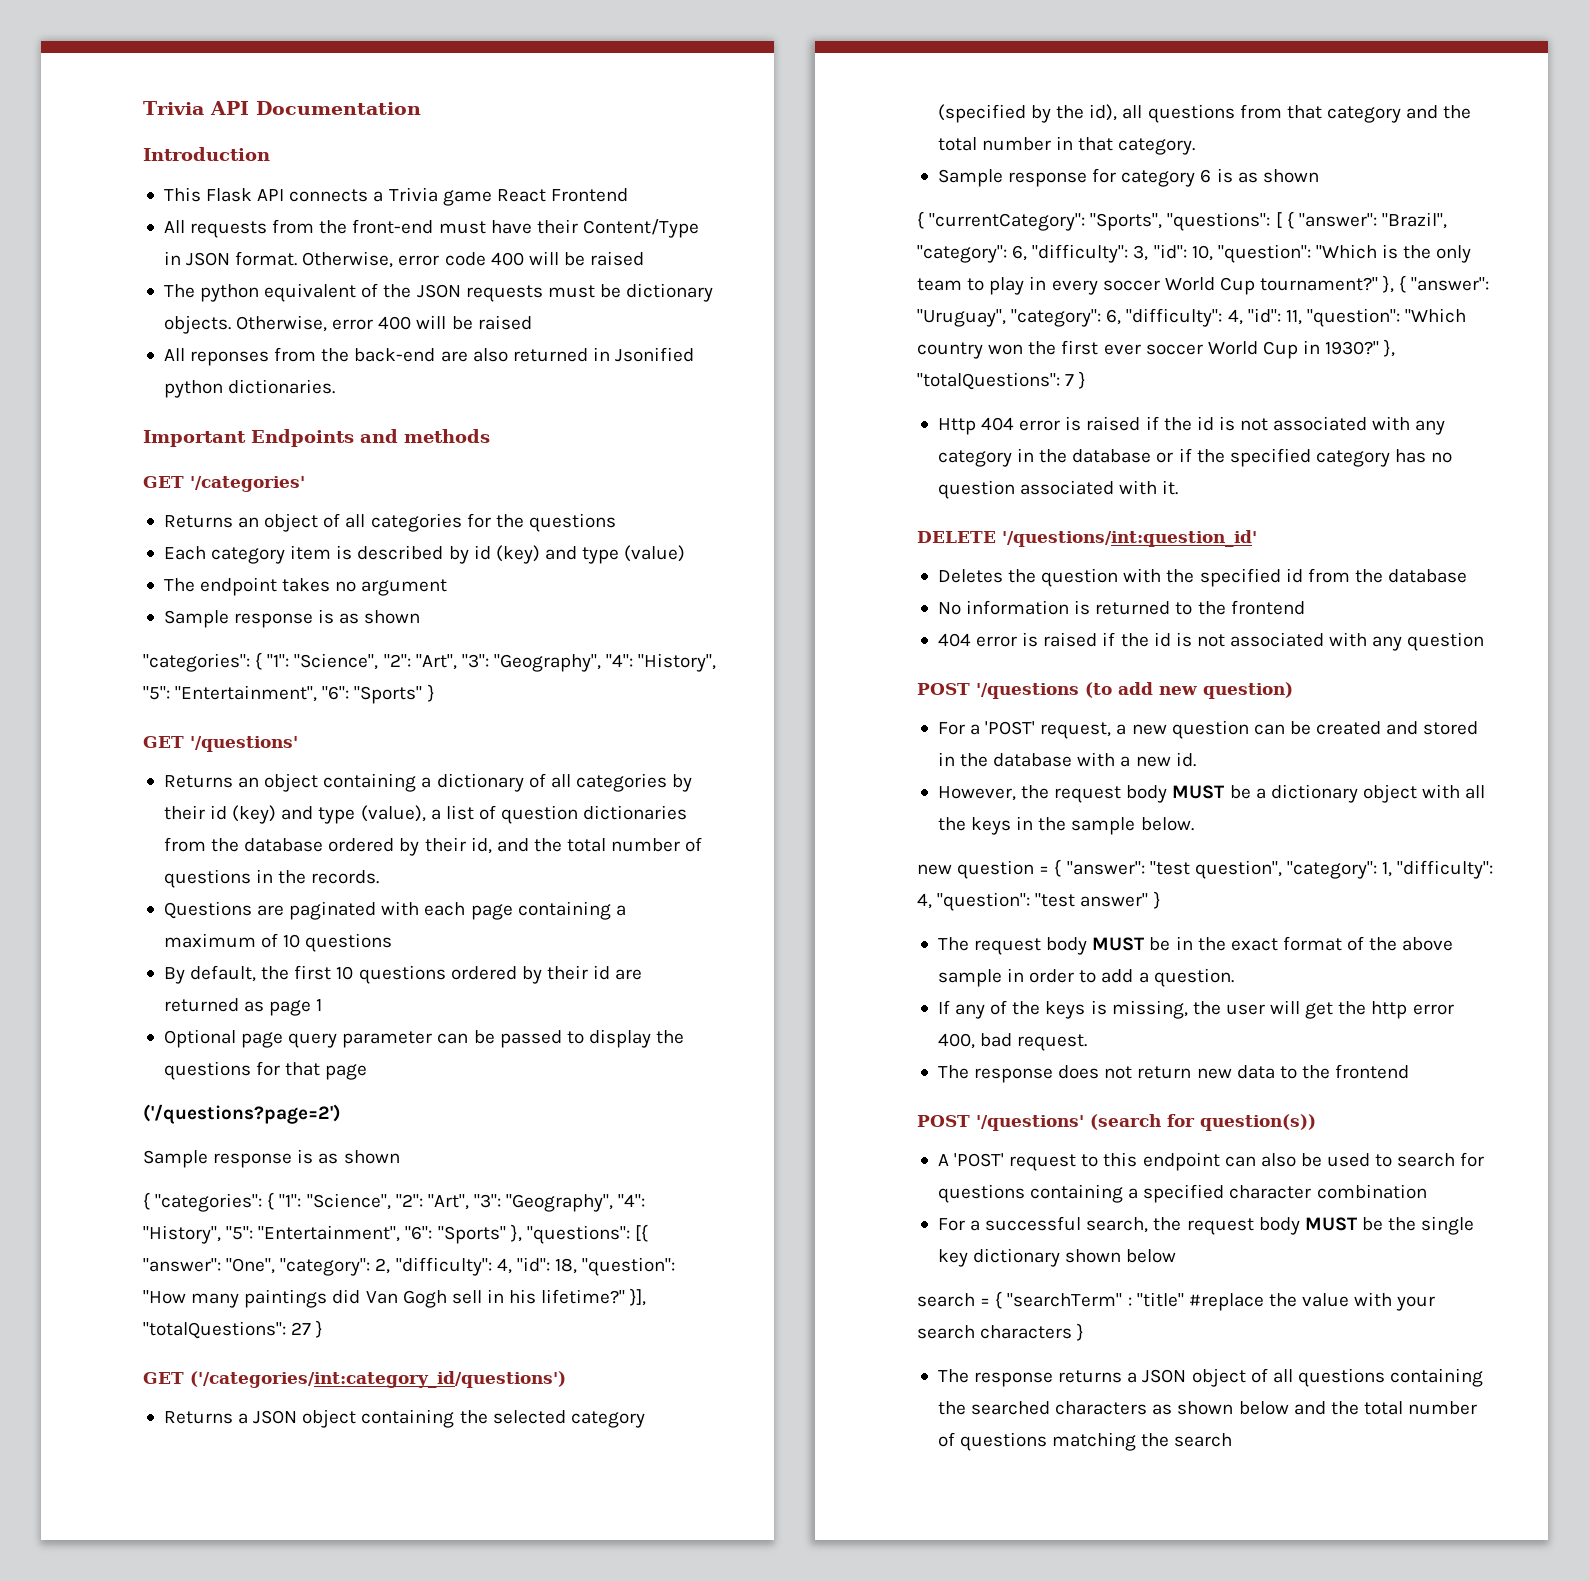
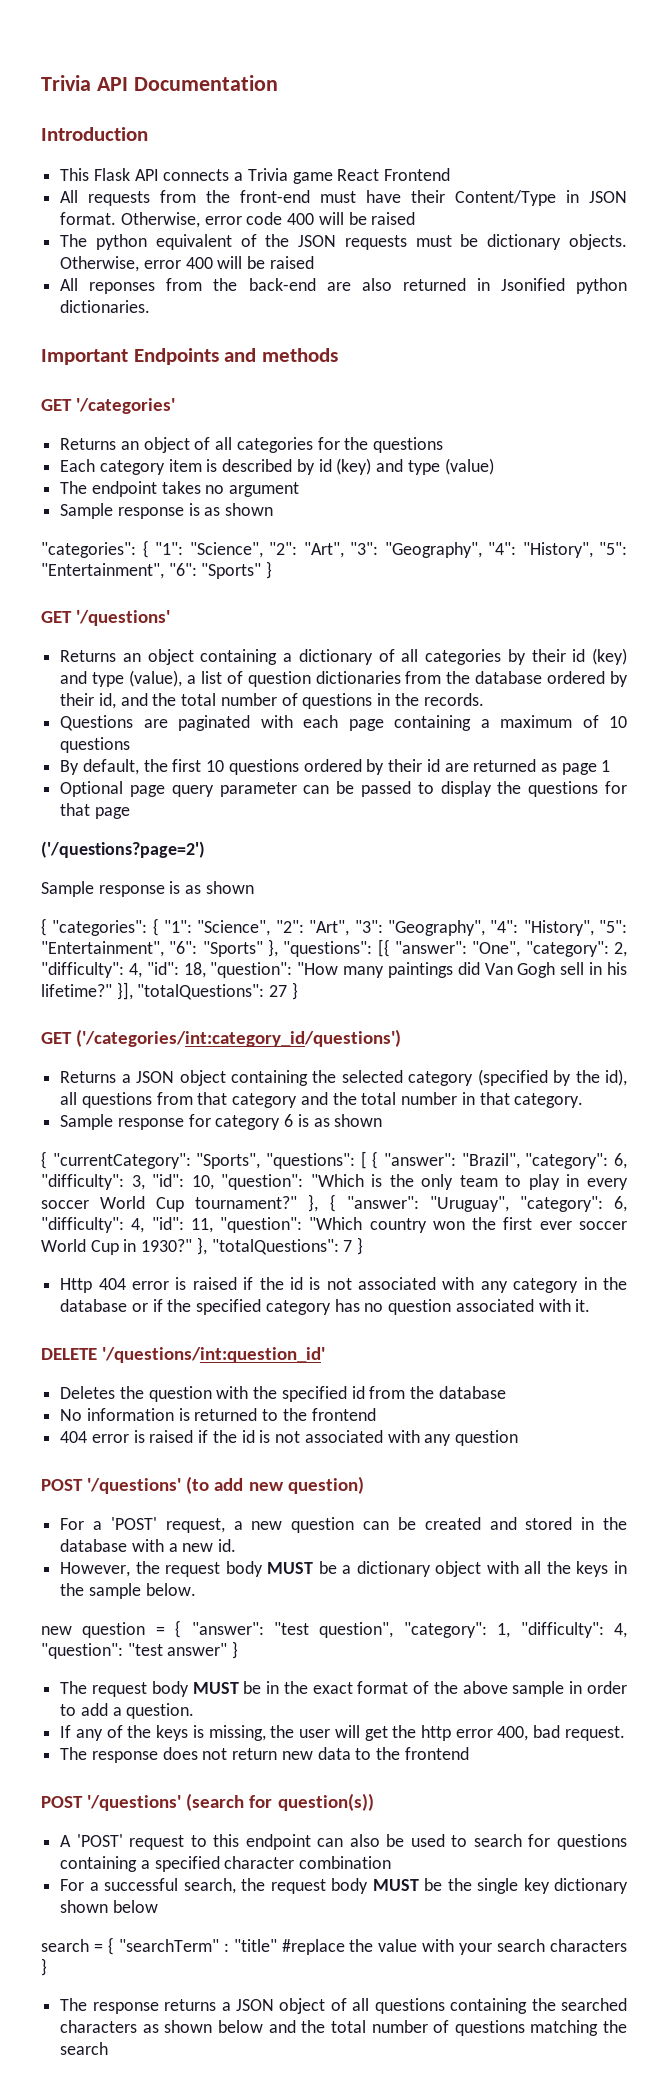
- POST '/questions (to add new question)
+ POST '/questions' (to add new question)

